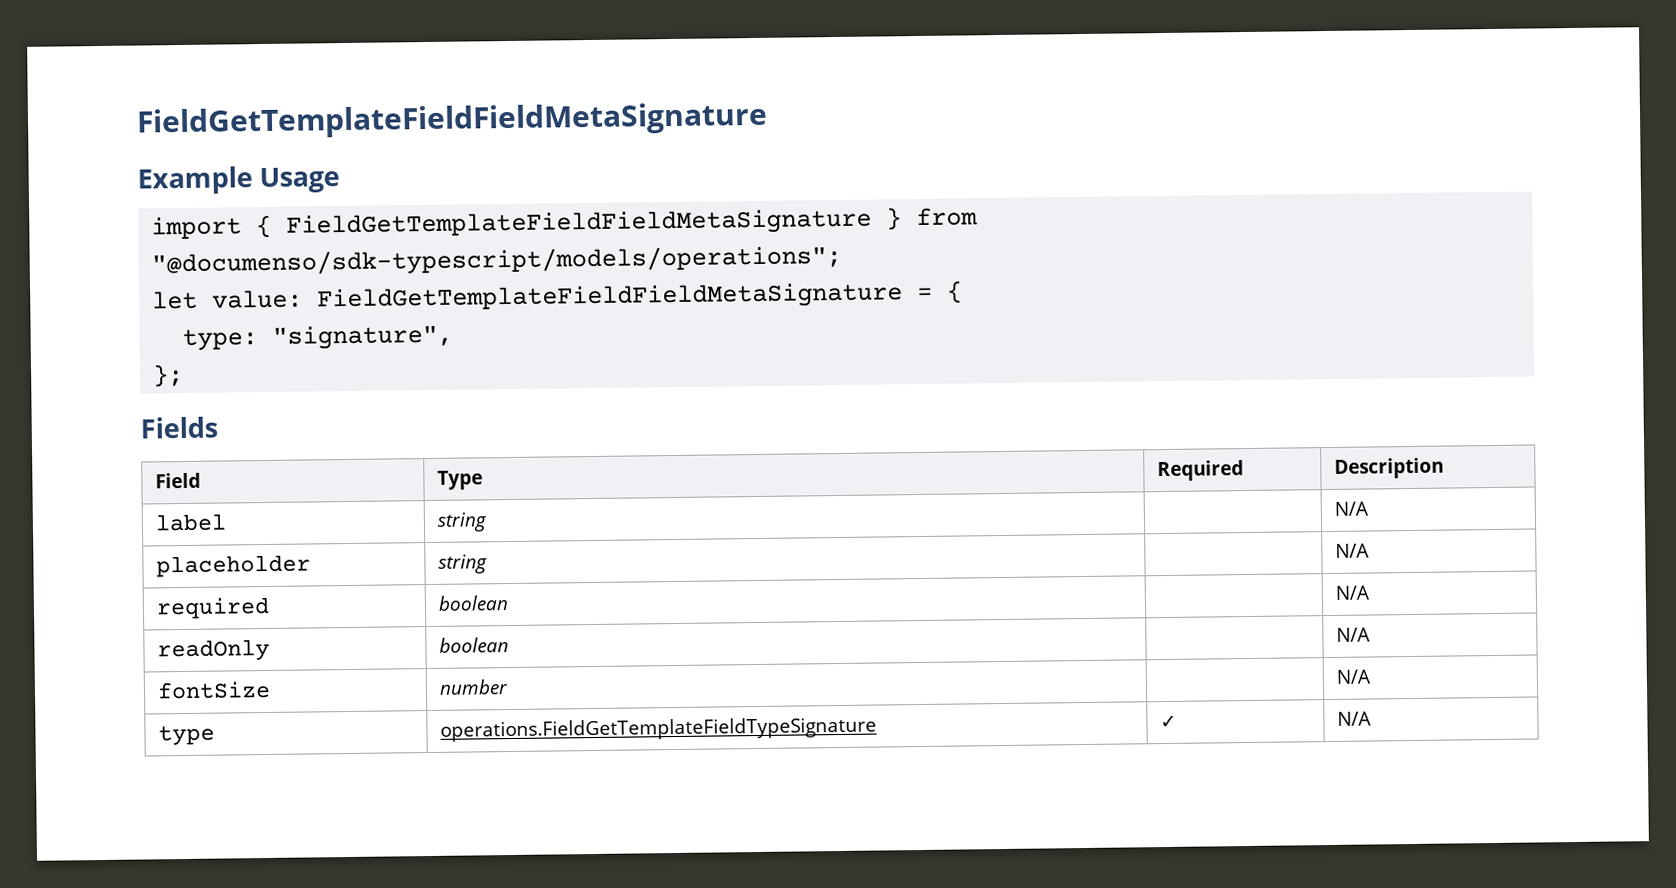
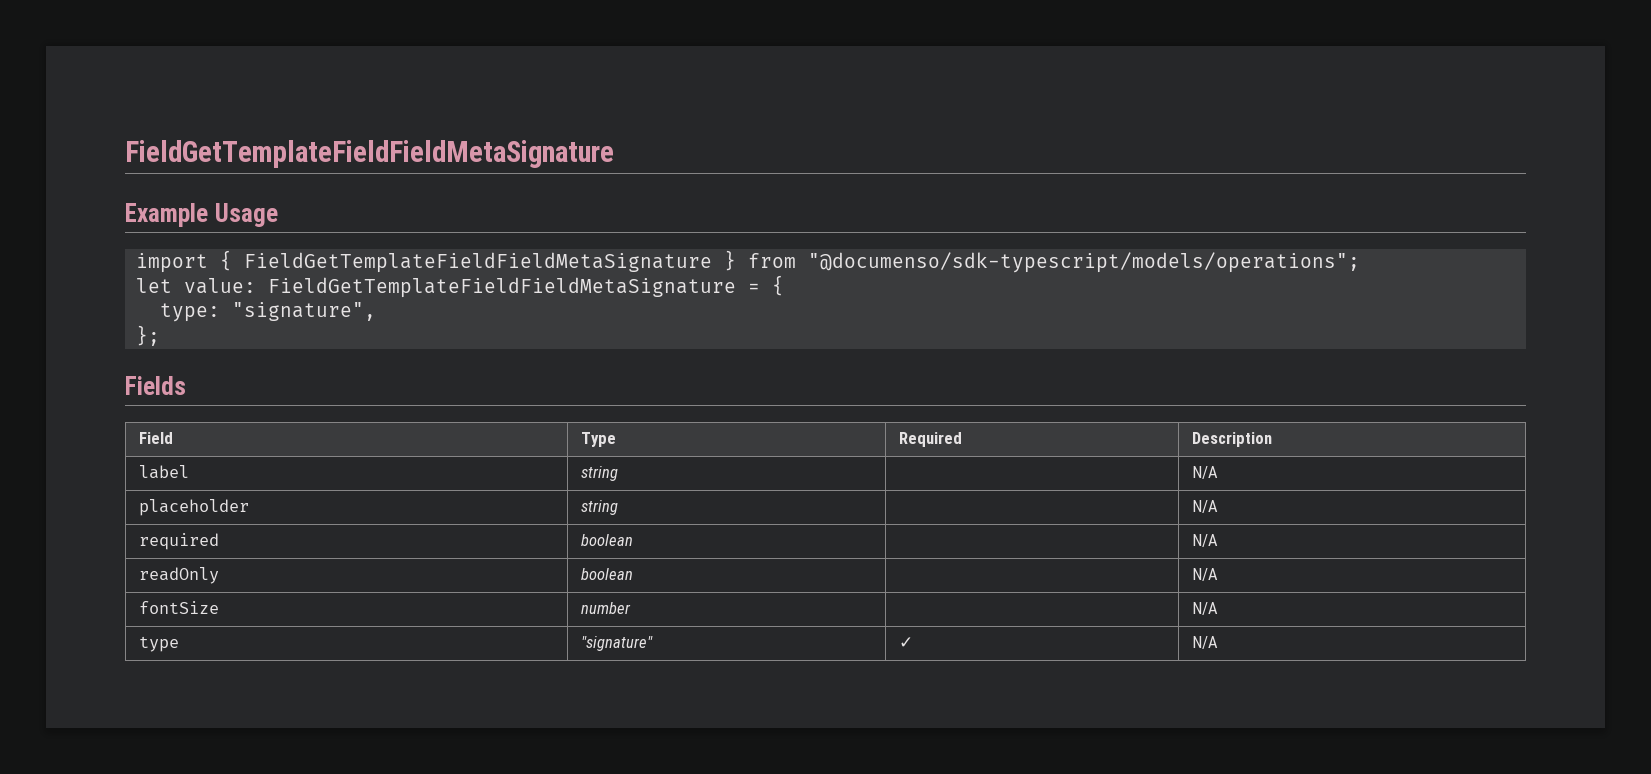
- type | operations.FieldGetTemplateFieldTypeSignature | ✓ | N/A
+ type | "signature" | ✓ | N/A

